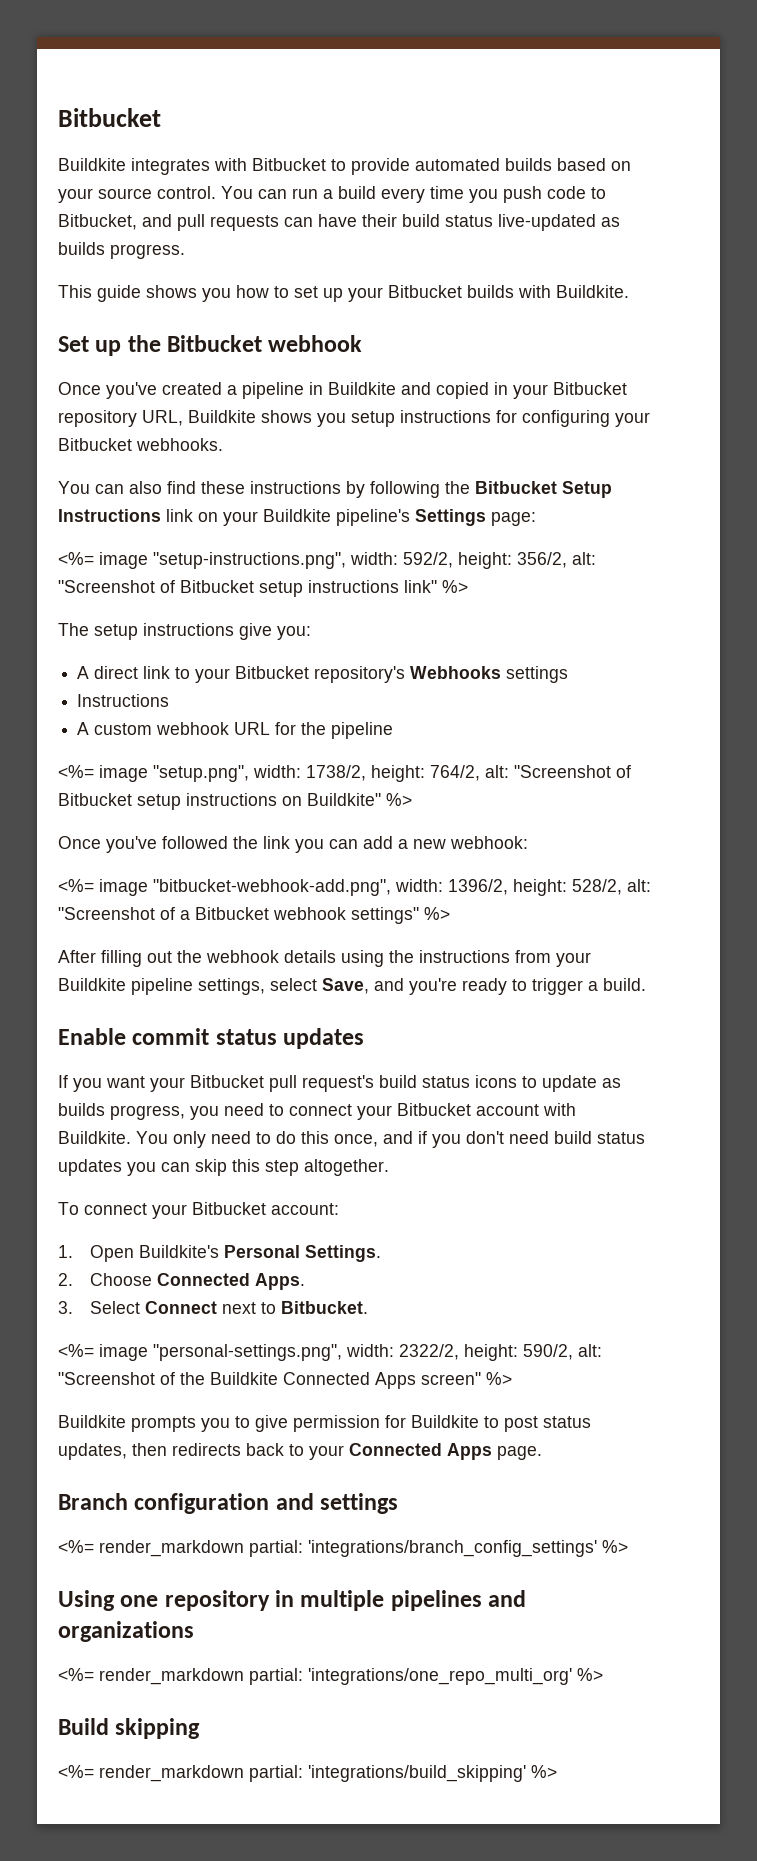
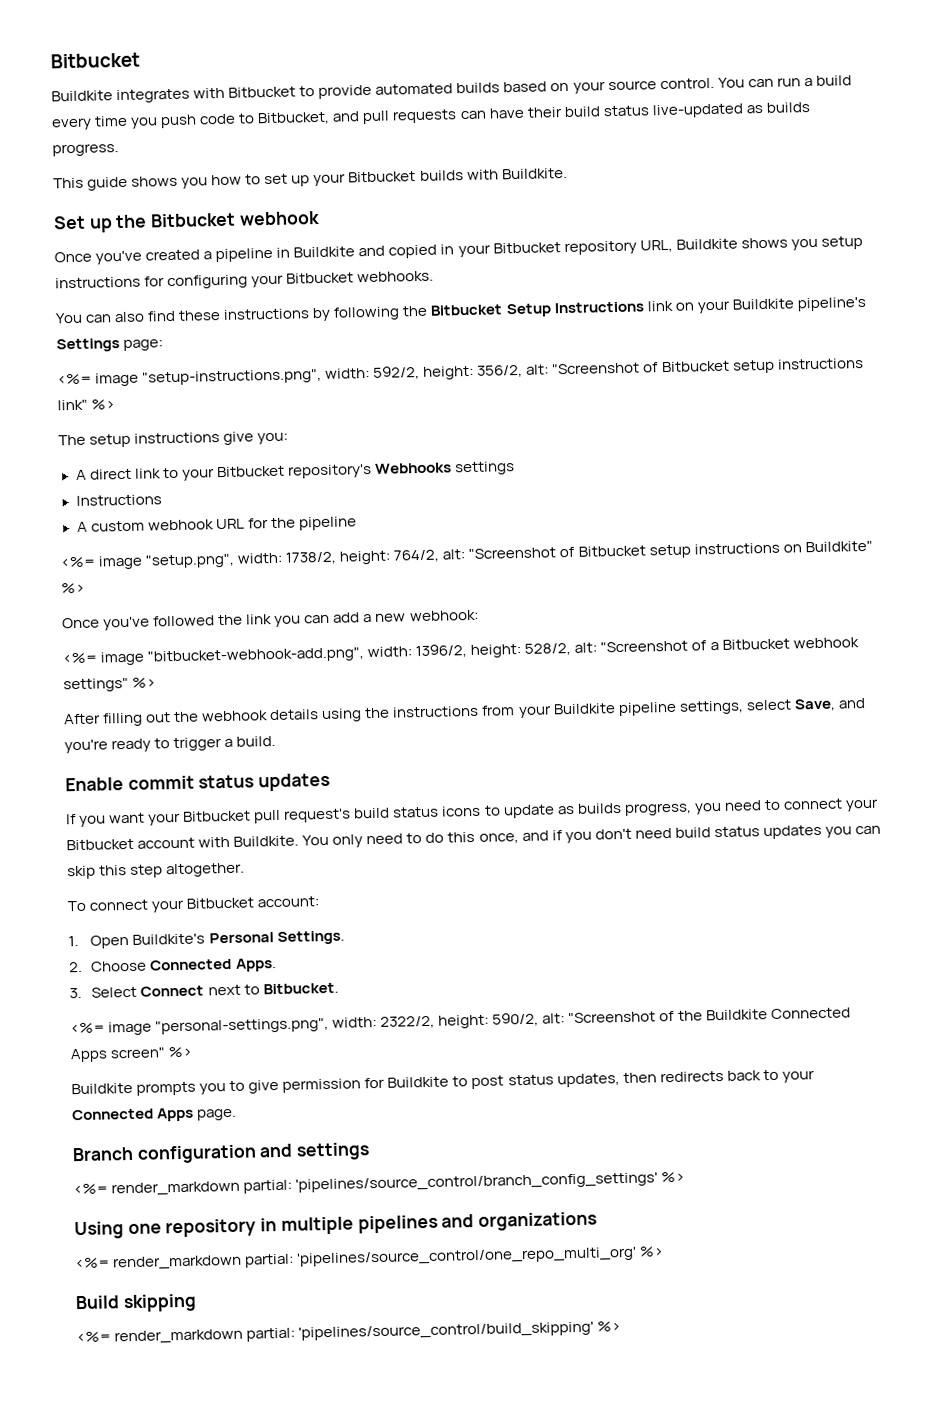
- <%= render_markdown partial: 'integrations/branch_config_settings' %>
+ <%= render_markdown partial: 'pipelines/source_control/branch_config_settings' %>
- <%= render_markdown partial: 'integrations/one_repo_multi_org' %>
+ <%= render_markdown partial: 'pipelines/source_control/one_repo_multi_org' %>
- <%= render_markdown partial: 'integrations/build_skipping' %>
+ <%= render_markdown partial: 'pipelines/source_control/build_skipping' %>

